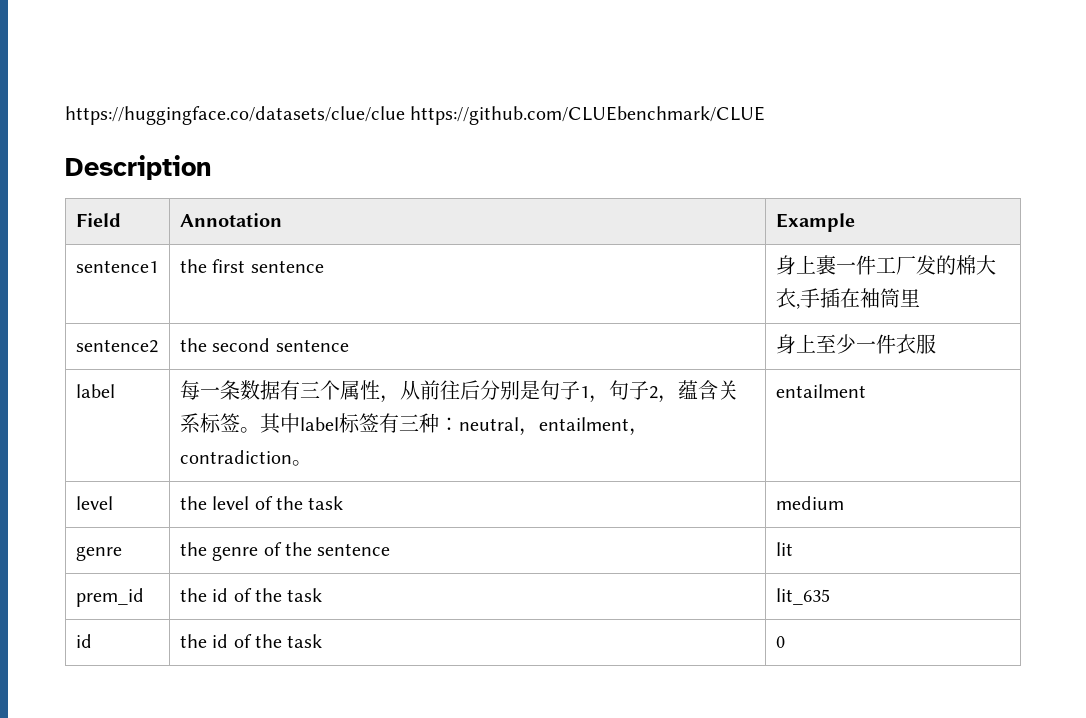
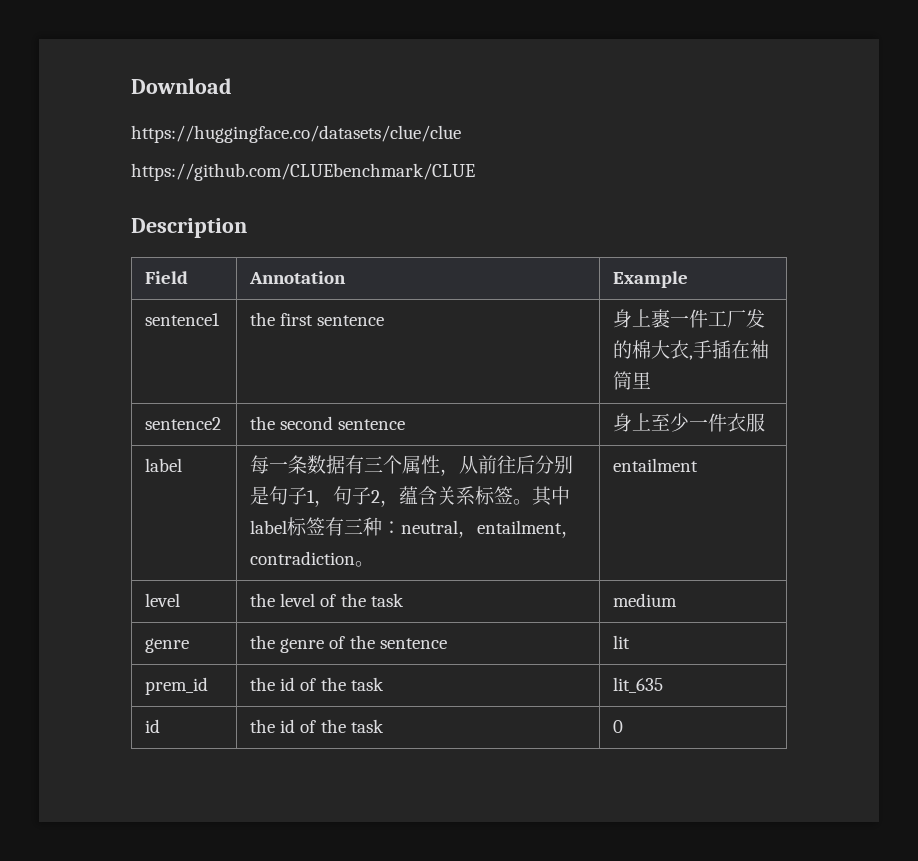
+ Download
- https://huggingface.co/datasets/clue/clue https://github.com/CLUEbenchmark/CLUE
+ https://huggingface.co/datasets/clue/clue
+ https://github.com/CLUEbenchmark/CLUE

